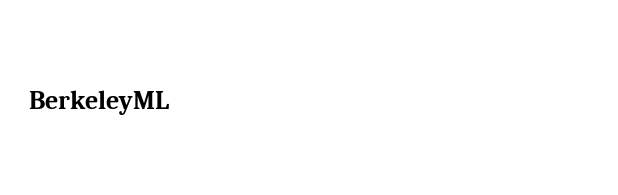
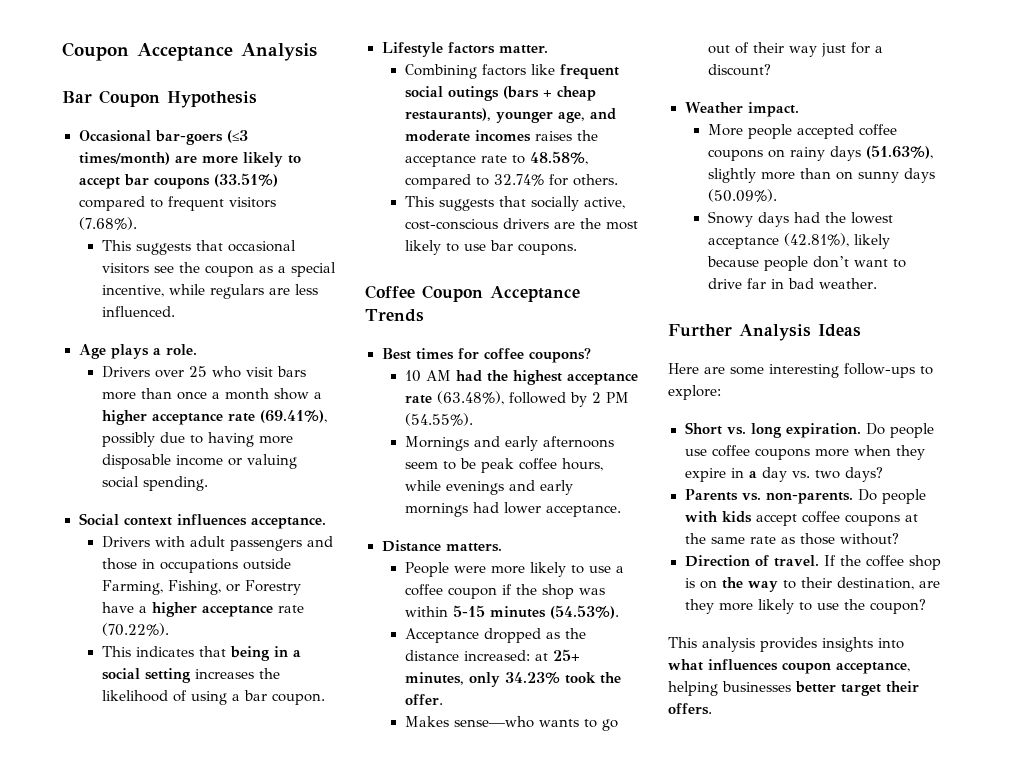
- BerkeleyML
+ Coupon Acceptance Analysis
+ Bar Coupon Hypothesis
+ Occasional bar-goers (≤3 times/month) are more likely to accept bar coupons (33.51%) compared to frequent visitors (7.68%).
+ This suggests that occasional visitors see the coupon as a special incentive, while regulars are less influenced.
+ Age plays a role.
+ Drivers over 25 who visit bars more than once a month show a higher acceptance rate (69.41%), possibly due to having more disposable income or valuing social spending.
+ Social context influences acceptance.
+ Drivers with adult passengers and those in occupations outside Farming, Fishing, or Forestry have a higher acceptance rate (70.22%).
+ This indicates that being in a social setting increases the likelihood of using a bar coupon.
+ Lifestyle factors matter.
+ Combining factors like frequent social outings (bars + cheap restaurants), younger age, and moderate incomes raises the acceptance rate to 48.58%, compared to 32.74% for others.
+ This suggests that socially active, cost-conscious drivers are the most likely to use bar coupons.
+ Coffee Coupon Acceptance Trends
+ Best times for coffee coupons?
+ 10 AM had the highest acceptance rate (63.48%), followed by 2 PM (54.55%).
+ Mornings and early afternoons seem to be peak coffee hours, while evenings and early mornings had lower acceptance.
+ Distance matters.
+ People were more likely to use a coffee coupon if the shop was within 5-15 minutes (54.53%).
+ Acceptance dropped as the distance increased: at 25+ minutes, only 34.23% took the offer.
+ Makes sense—who wants to go out of their way just for a discount?
+ Weather impact.
+ More people accepted coffee coupons on rainy days (51.63%), slightly more than on sunny days (50.09%).
+ Snowy days had the lowest acceptance (42.81%), likely because people don’t want to drive far in bad weather.
+ Further Analysis Ideas
+ Here are some interesting follow-ups to explore:
+ Short vs. long expiration. Do people use coffee coupons more when they expire in a day vs. two days?
+ Parents vs. non-parents. Do people with kids accept coffee coupons at the same rate as those without?
+ Direction of travel. If the coffee shop is on the way to their destination, are they more likely to use the coupon?
+ This analysis provides insights into what influences coupon acceptance, helping businesses better target their offers.

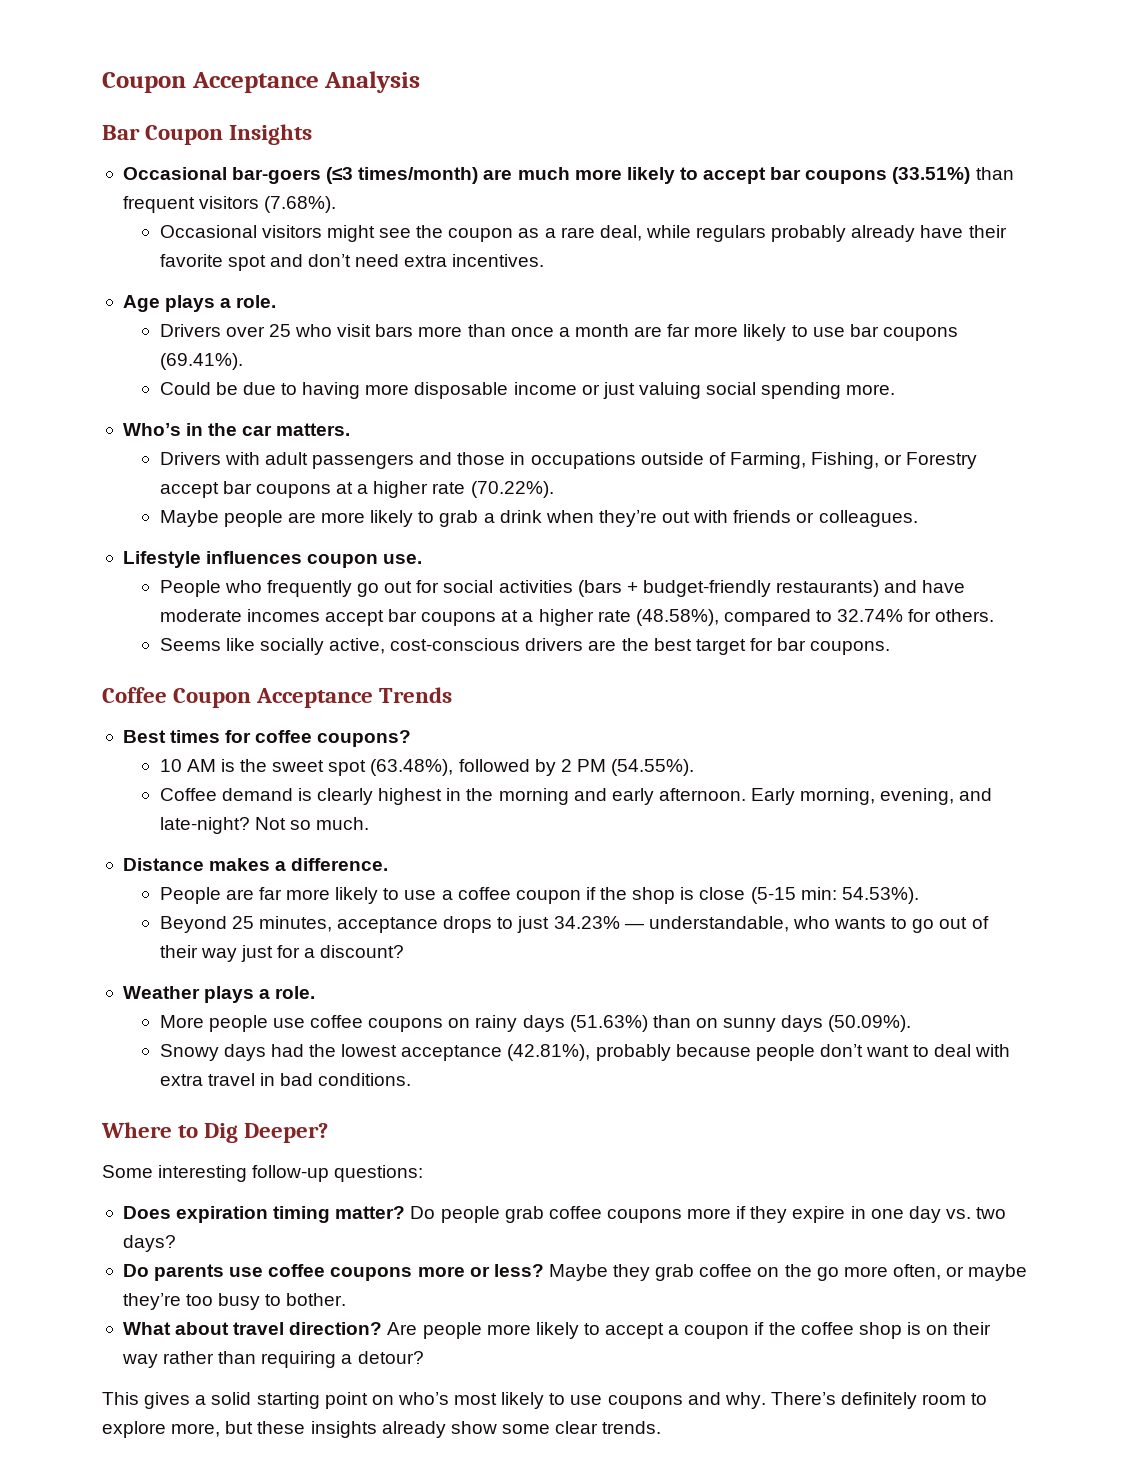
- Bar Coupon Hypothesis
+ Bar Coupon Insights
- Occasional bar-goers (≤3 times/month) are more likely to accept bar coupons (33.51%) compared to frequent visitors (7.68%).
+ Occasional bar-goers (≤3 times/month) are much more likely to accept bar coupons (33.51%) than frequent visitors (7.68%).
- This suggests that occasional visitors see the coupon as a special incentive, while regulars are less influenced.
+ Occasional visitors might see the coupon as a rare deal, while regulars probably already have their favorite spot and don’t need extra incentives.
- Drivers over 25 who visit bars more than once a month show a higher acceptance rate (69.41%), possibly due to having more disposable income or valuing social spending.
- Social context influences acceptance.
+ Drivers over 25 who visit bars more than once a month are far more likely to use bar coupons (69.41%).
+ Could be due to having more disposable income or just valuing social spending more.
+ Who’s in the car matters.
- Drivers with adult passengers and those in occupations outside Farming, Fishing, or Forestry have a higher acceptance rate (70.22%).
+ Drivers with adult passengers and those in occupations outside of Farming, Fishing, or Forestry accept bar coupons at a higher rate (70.22%).
- This indicates that being in a social setting increases the likelihood of using a bar coupon.
- Lifestyle factors matter.
- Combining factors like frequent social outings (bars + cheap restaurants), younger age, and moderate incomes raises the acceptance rate to 48.58%, compared to 32.74% for others.
+ Maybe people are more likely to grab a drink when they’re out with friends or colleagues.
+ Lifestyle influences coupon use.
+ People who frequently go out for social activities (bars + budget-friendly restaurants) and have moderate incomes accept bar coupons at a higher rate (48.58%), compared to 32.74% for others.
- This suggests that socially active, cost-conscious drivers are the most likely to use bar coupons.
+ Seems like socially active, cost-conscious drivers are the best target for bar coupons.
- 10 AM had the highest acceptance rate (63.48%), followed by 2 PM (54.55%).
+ 10 AM is the sweet spot (63.48%), followed by 2 PM (54.55%).
- Mornings and early afternoons seem to be peak coffee hours, while evenings and early mornings had lower acceptance.
- Distance matters.
- People were more likely to use a coffee coupon if the shop was within 5-15 minutes (54.53%).
- Acceptance dropped as the distance increased: at 25+ minutes, only 34.23% took the offer.
- Makes sense—who wants to go out of their way just for a discount?
+ Coffee demand is clearly highest in the morning and early afternoon. Early morning, evening, and late-night? Not so much.
+ Distance makes a difference.
+ People are far more likely to use a coffee coupon if the shop is close (5-15 min: 54.53%).
+ Beyond 25 minutes, acceptance drops to just 34.23% — understandable, who wants to go out of their way just for a discount?
- Weather impact.
+ Weather plays a role.
- More people accepted coffee coupons on rainy days (51.63%), slightly more than on sunny days (50.09%).
+ More people use coffee coupons on rainy days (51.63%) than on sunny days (50.09%).
- Snowy days had the lowest acceptance (42.81%), likely because people don’t want to drive far in bad weather.
- Further Analysis Ideas
- Here are some interesting follow-ups to explore:
- Short vs. long expiration. Do people use coffee coupons more when they expire in a day vs. two days?
+ Snowy days had the lowest acceptance (42.81%), probably because people don’t want to deal with extra travel in bad conditions.
+ Where to Dig Deeper?
+ Some interesting follow-up questions:
+ Does expiration timing matter? Do people grab coffee coupons more if they expire in one day vs. two days?
- Parents vs. non-parents. Do people with kids accept coffee coupons at the same rate as those without?
- Direction of travel. If the coffee shop is on the way to their destination, are they more likely to use the coupon?
- This analysis provides insights into what influences coupon acceptance, helping businesses better target their offers.
+ Do parents use coffee coupons more or less? Maybe they grab coffee on the go more often, or maybe they’re too busy to bother.
+ What about travel direction? Are people more likely to accept a coupon if the coffee shop is on their way rather than requiring a detour?
+ This gives a solid starting point on who’s most likely to use coupons and why. There’s definitely room to explore more, but these insights already show some clear trends.

